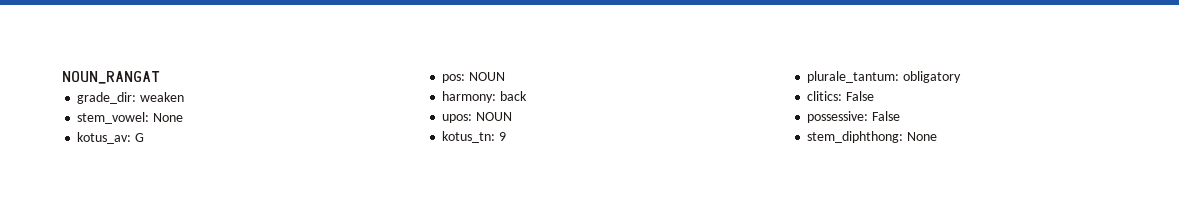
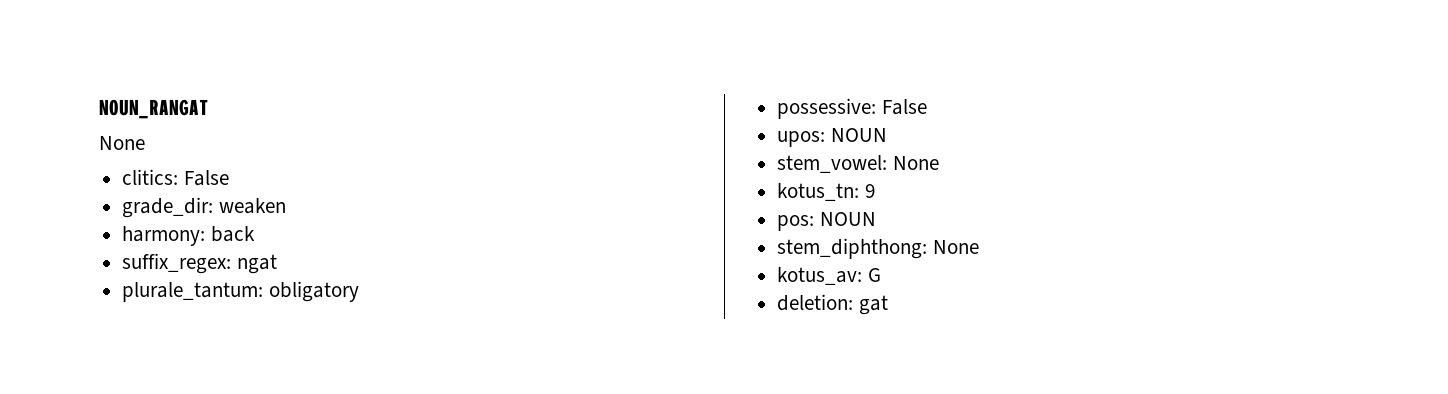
  NOUN_RANGAT
+ None
+ clitics: False
+ harmony: back
+ suffix_regex: ngat
+ plurale_tantum: obligatory
+ possessive: False
+ upos: NOUN
  stem_vowel: None
+ kotus_tn: 9
+ pos: NOUN
+ stem_diphthong: None
  kotus_av: G
- pos: NOUN
- harmony: back
- upos: NOUN
- kotus_tn: 9
- plurale_tantum: obligatory
- clitics: False
- possessive: False
- stem_diphthong: None
+ deletion: gat

